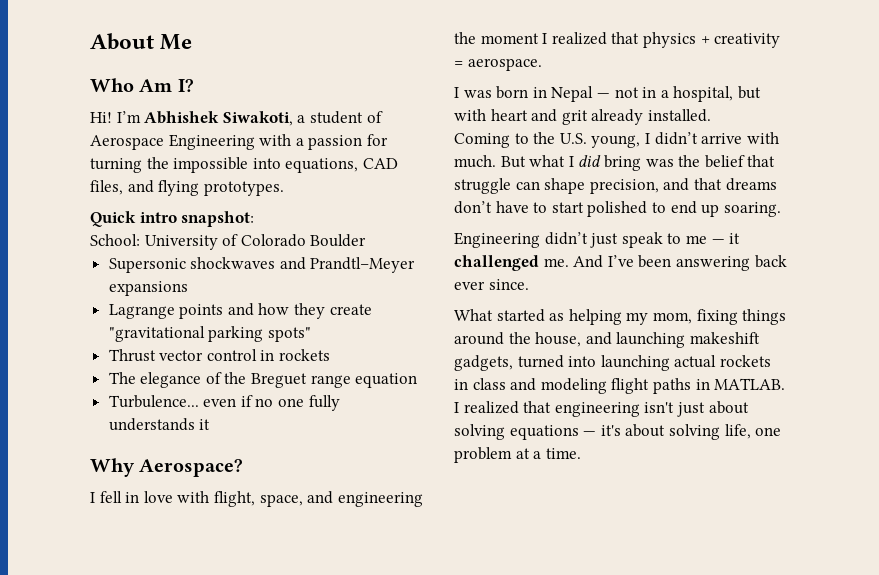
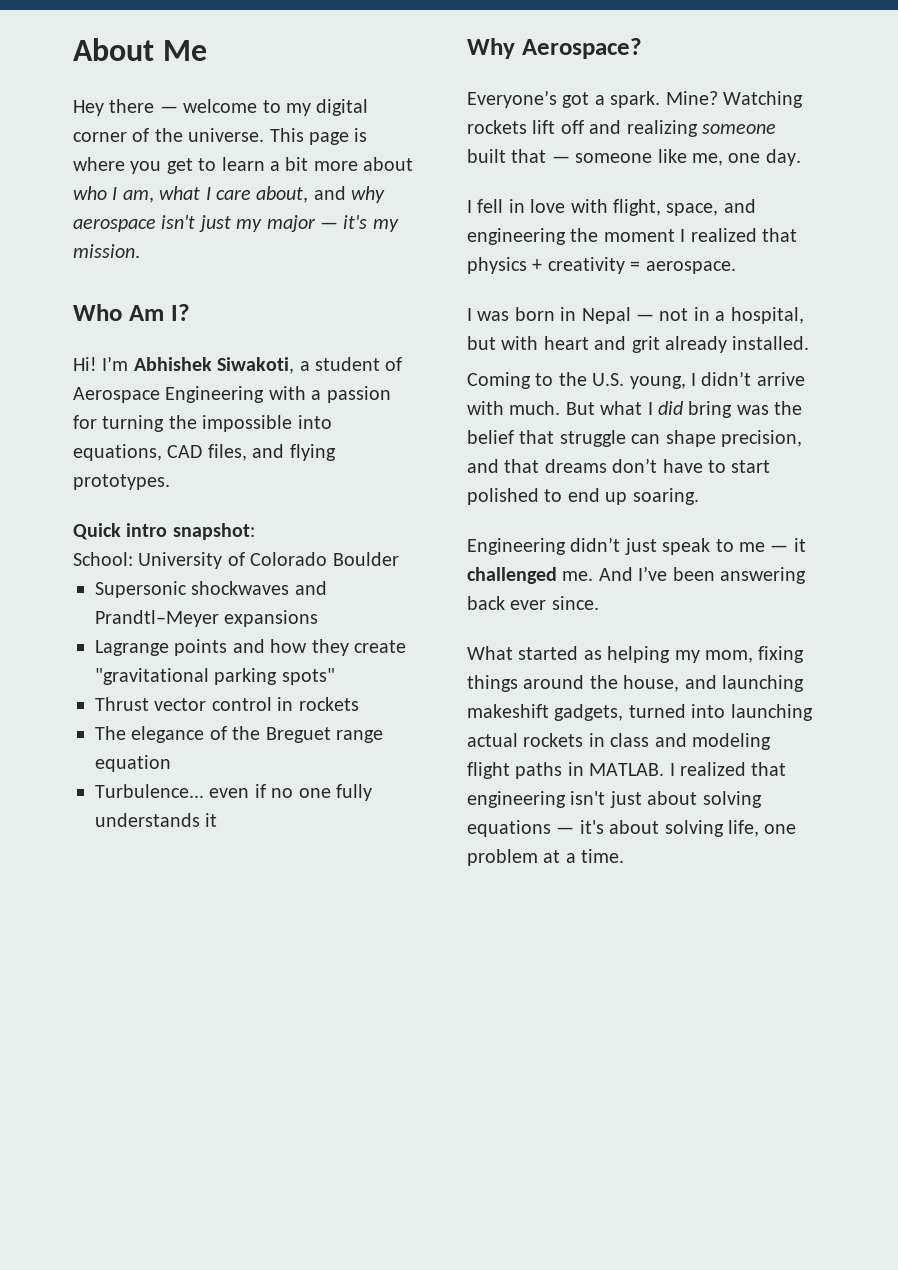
+ Hey there — welcome to my digital corner of the universe. This page is where you get to learn a bit more about who I am, what I care about, and why aerospace isn't just my major — it's my mission.
+ Everyone’s got a spark. Mine? Watching rockets lift off and realizing someone built that — someone like me, one day.

